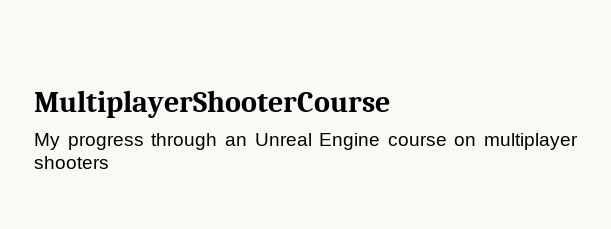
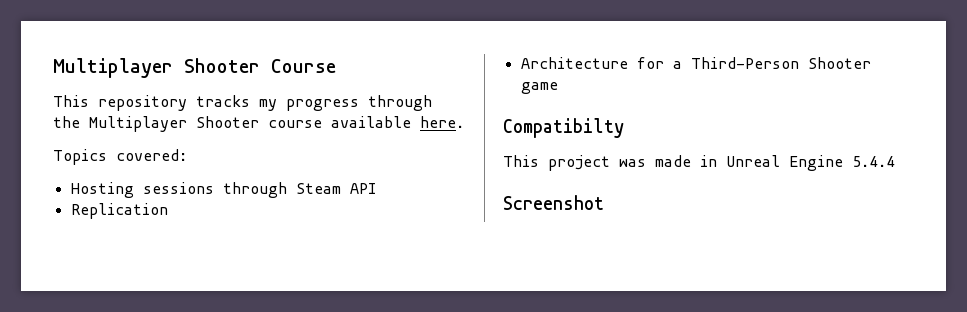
- MultiplayerShooterCourse
- My progress through an Unreal Engine course on multiplayer shooters
+ Multiplayer Shooter Course
+ This repository tracks my progress through the Multiplayer Shooter course available here.
+ Topics covered:
+ Hosting sessions through Steam API
+ Replication
+ Architecture for a Third-Person Shooter game
+ Compatibilty
+ This project was made in Unreal Engine 5.4.4
+ Screenshot

